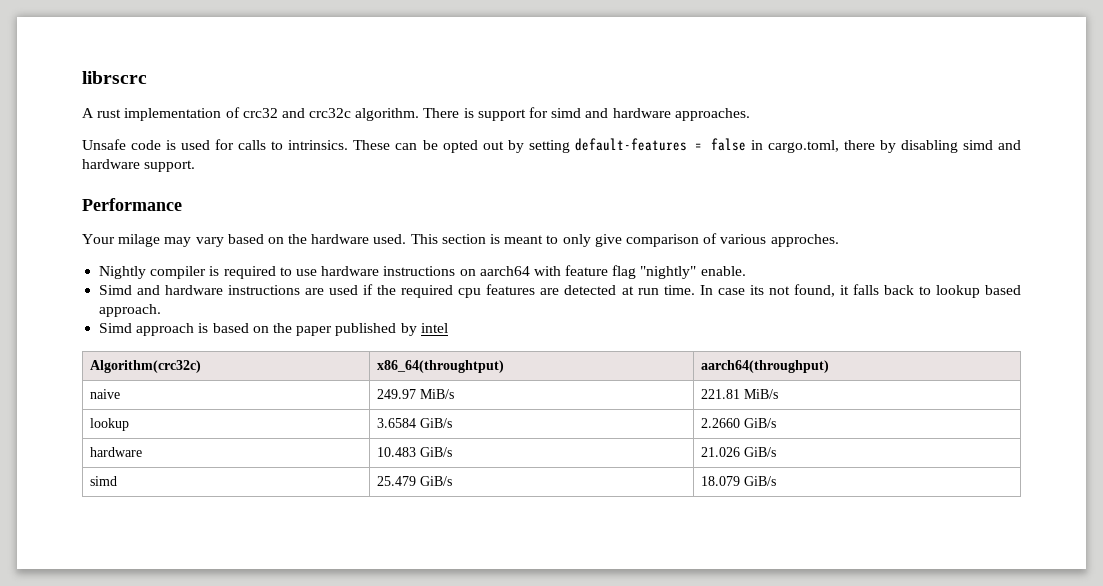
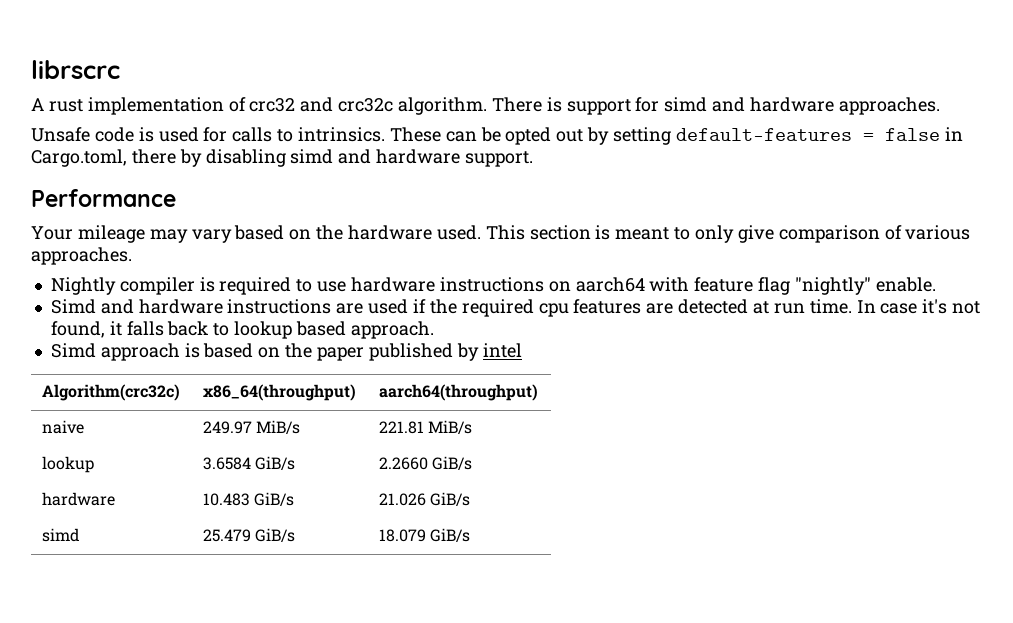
- These can be opted out by setting default-features = false in cargo.toml, there by disabling simd and hardware support.
+ These can be opted out by setting default-features = false in Cargo.toml, there by disabling simd and hardware support.
- Your milage may vary based on the hardware used.
+ Your mileage may vary based on the hardware used.
- This section is meant to only give comparison of various approches.
+ This section is meant to only give comparison of various approaches.
- In case its not found, it falls back to lookup based approach.
+ In case it's not found, it falls back to lookup based approach.
- Algorithm(crc32c) | x86_64(throughtput) | aarch64(throughput)
+ Algorithm(crc32c) | x86_64(throughput) | aarch64(throughput)

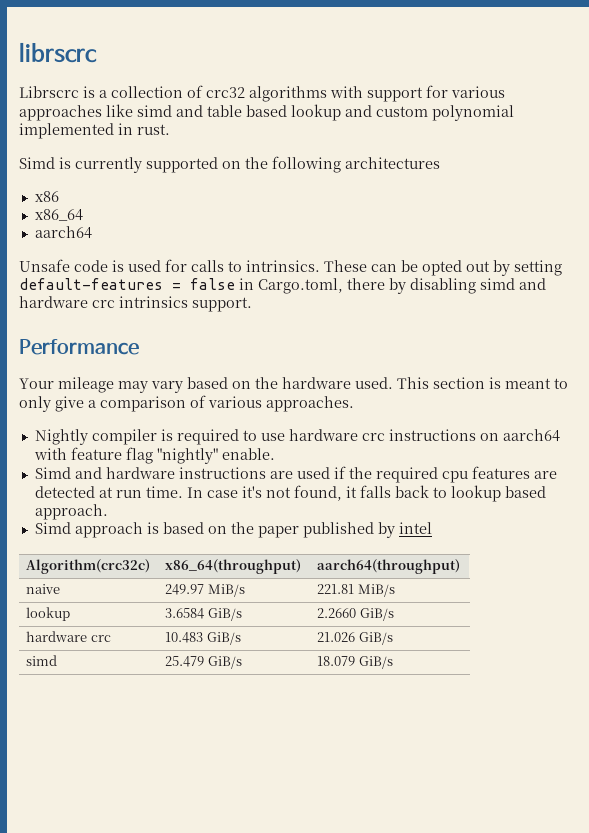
- A rust implementation of crc32 and crc32c algorithm. There is support for simd and hardware approaches.
+ Librscrc is a collection of crc32 algorithms with support for various approaches like simd and table based lookup and custom polynomial implemented in rust.
+ Simd is currently supported on the following architectures
+ x86
+ x86_64
+ aarch64
- These can be opted out by setting default-features = false in Cargo.toml, there by disabling simd and hardware support.
+ These can be opted out by setting default-features = false in Cargo.toml, there by disabling simd and hardware crc intrinsics support.
- This section is meant to only give comparison of various approaches.
+ This section is meant to only give a comparison of various approaches.
- Nightly compiler is required to use hardware instructions on aarch64 with feature flag "nightly" enable.
+ Nightly compiler is required to use hardware crc instructions on aarch64 with feature flag "nightly" enable.
- hardware | 10.483 GiB/s | 21.026 GiB/s
+ hardware crc | 10.483 GiB/s | 21.026 GiB/s

